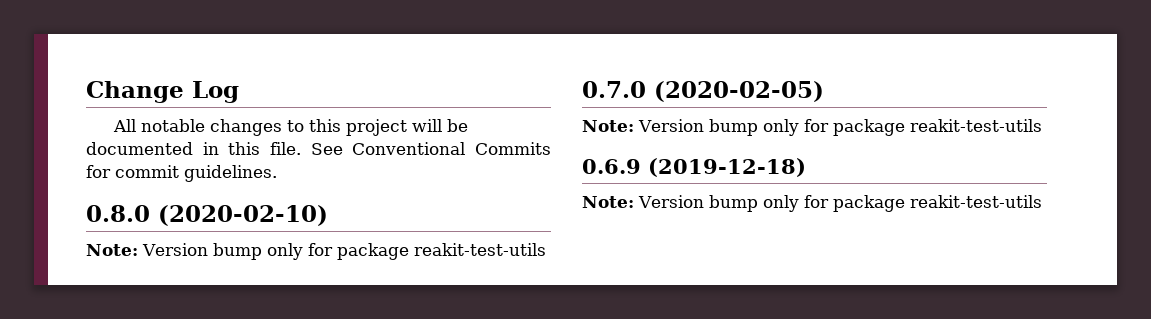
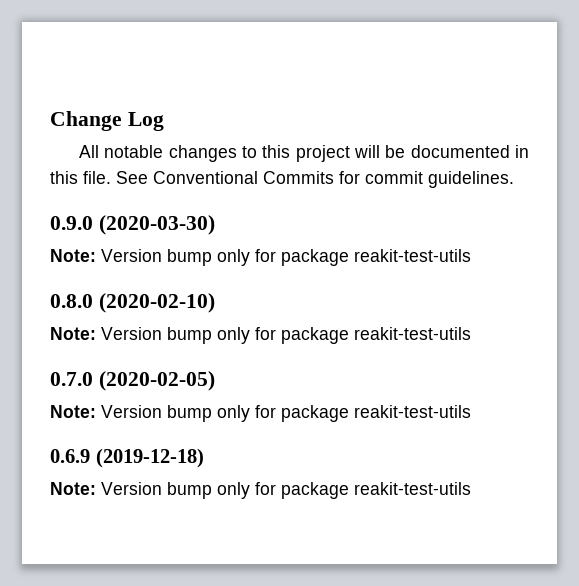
+ 0.9.0 (2020-03-30)
+ Note: Version bump only for package reakit-test-utils

